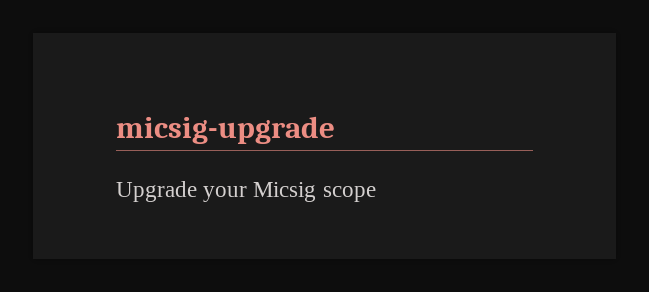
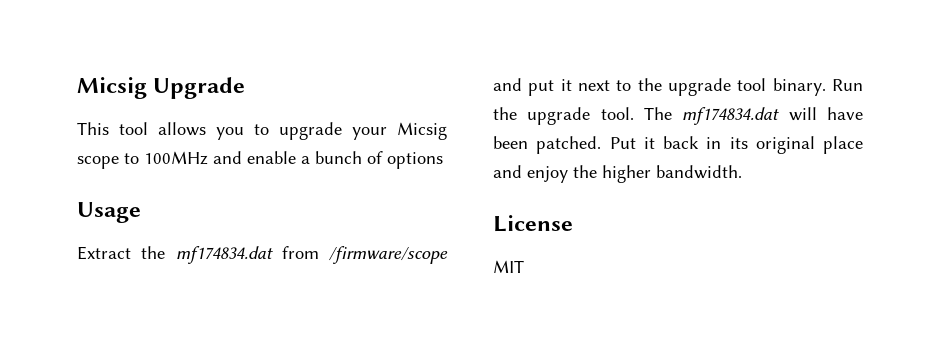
- micsig-upgrade
- Upgrade your Micsig scope
+ Micsig Upgrade
+ This tool allows you to upgrade your Micsig scope to 100MHz and enable a bunch of options
+ Usage
+ Extract the mf174834.dat from /firmware/scope and put it next to the upgrade tool binary. Run the upgrade tool. The mf174834.dat will have been patched. Put it back in its original place and enjoy the higher bandwidth.
+ License
+ MIT

